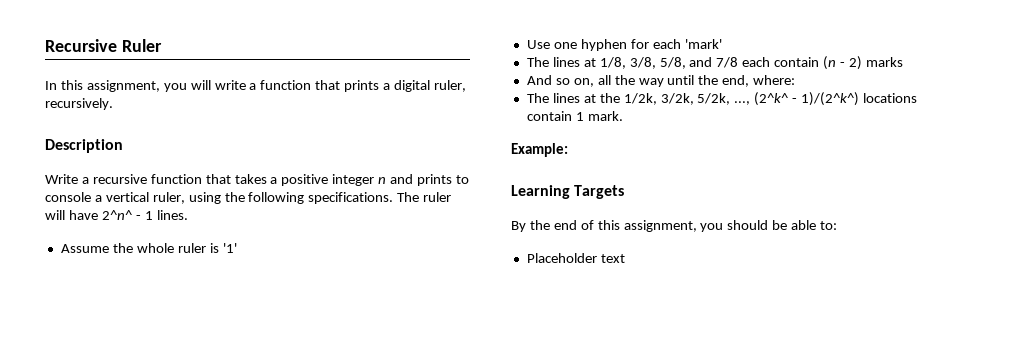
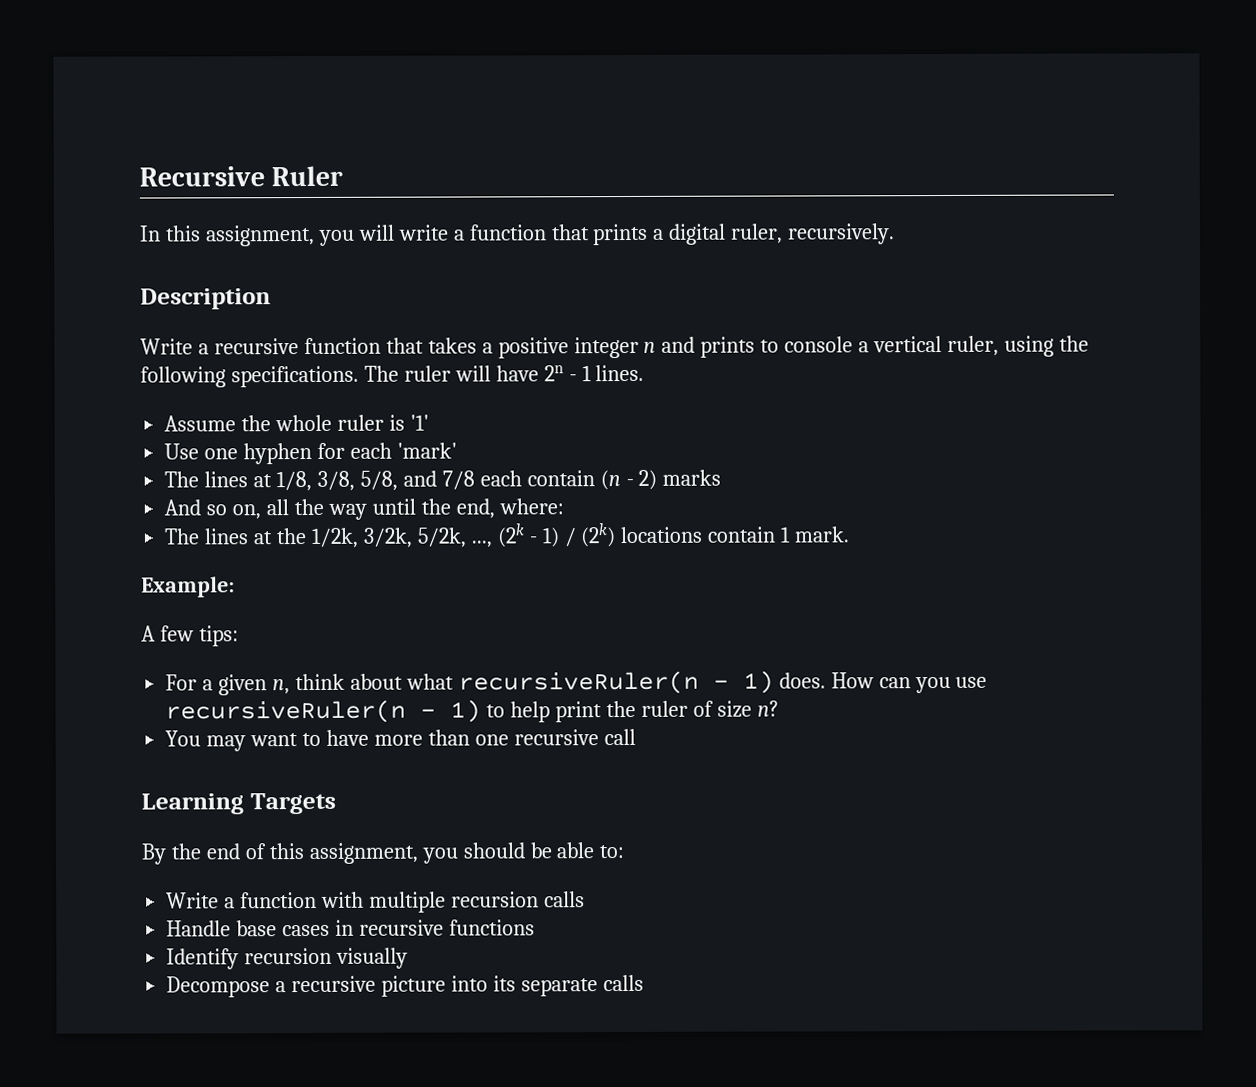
- The ruler will have 2^n^ - 1 lines.
+ The ruler will have 2n - 1 lines.
- The lines at the 1/2k, 3/2k, 5/2k, ..., (2^k^ - 1)/(2^k^) locations contain 1 mark.
+ The lines at the 1/2k, 3/2k, 5/2k, ..., (2k - 1) / (2k) locations contain 1 mark.
+ A few tips:
+ For a given n, think about what recursiveRuler(n - 1) does. How can you use recursiveRuler(n - 1) to help print the ruler of size n?
+ You may want to have more than one recursive call
- Placeholder text
+ Write a function with multiple recursion calls
+ Handle base cases in recursive functions
+ Identify recursion visually
+ Decompose a recursive picture into its separate calls

